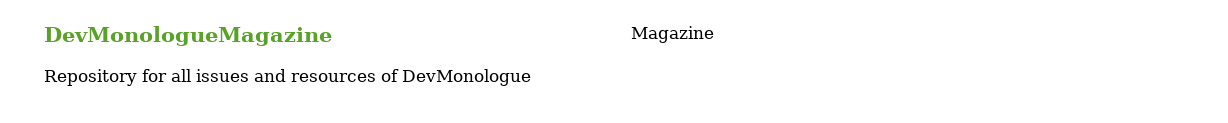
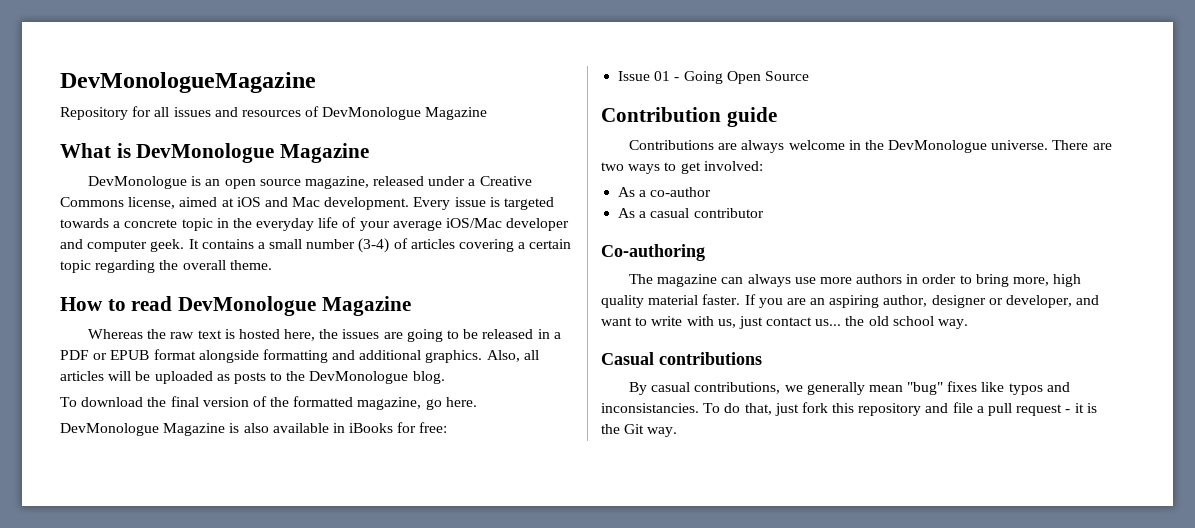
+ What is DevMonologue Magazine
+ DevMonologue is an open source magazine, released under a Creative Commons license, aimed at iOS and Mac development. Every issue is targeted towards a concrete topic in the everyday life of your average iOS/Mac developer and computer geek. It contains a small number (3-4) of articles covering a certain topic regarding the overall theme.
+ How to read DevMonologue Magazine
+ Whereas the raw text is hosted here, the issues are going to be released in a PDF or EPUB format alongside formatting and additional graphics. Also, all articles will be uploaded as posts to the DevMonologue blog.
+ To download the final version of the formatted magazine, go here.
+ DevMonologue Magazine is also available in iBooks for free:
+ Issue 01 - Going Open Source
+ Contribution guide
+ Contributions are always welcome in the DevMonologue universe. There are two ways to get involved:
+ As a co-author
+ As a casual contributor
+ Co-authoring
+ The magazine can always use more authors in order to bring more, high quality material faster. If you are an aspiring author, designer or developer, and want to write with us, just contact us... the old school way.
+ Casual contributions
+ By casual contributions, we generally mean "bug" fixes like typos and inconsistancies. To do that, just fork this repository and file a pull request - it is the Git way.

